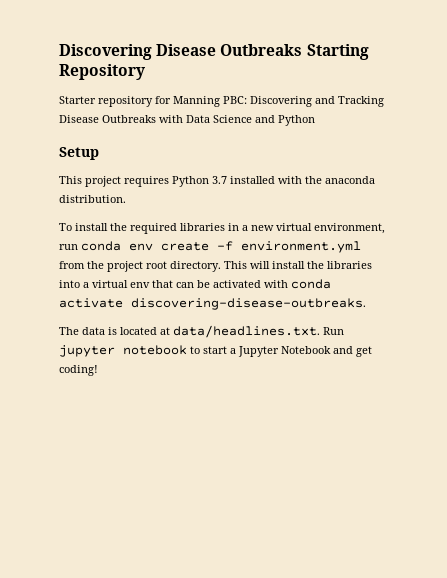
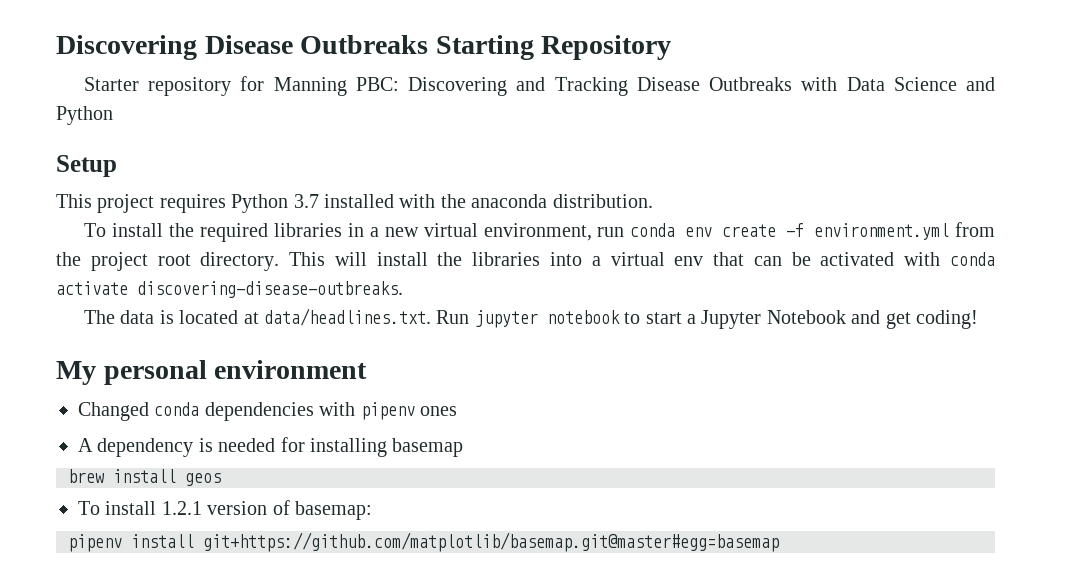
+ My personal environment
+ Changed conda dependencies with pipenv ones
+ A dependency is needed for installing basemap
+ brew install geos
+ To install 1.2.1 version of basemap:
+ pipenv install git+https://github.com/matplotlib/basemap.git@master#egg=basemap

